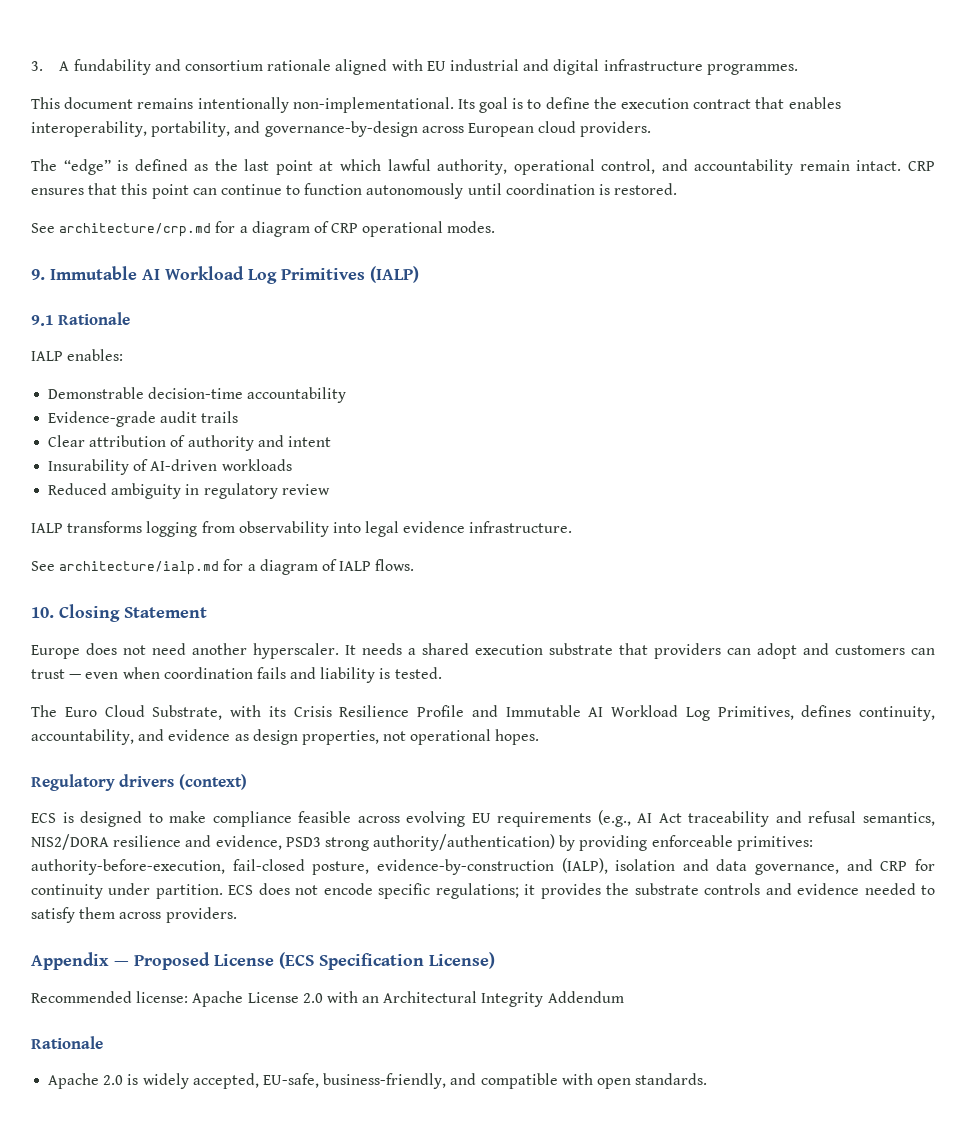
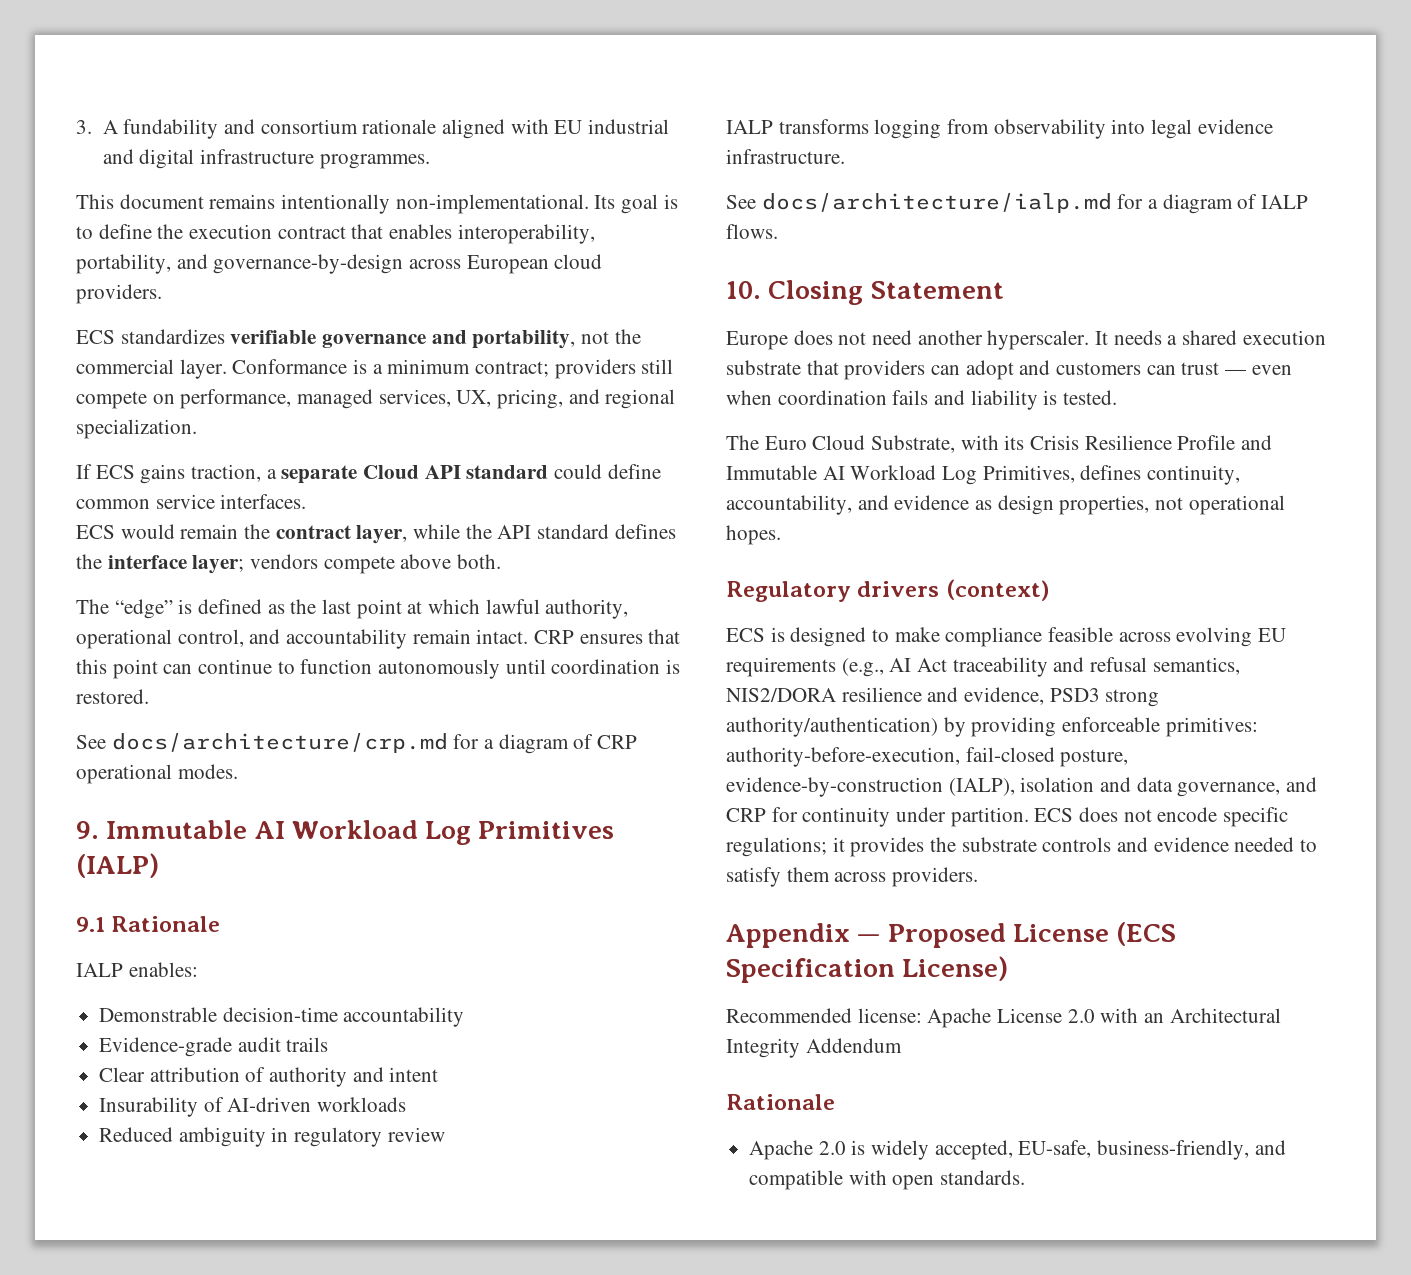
+ ECS standardizes verifiable governance and portability, not the commercial layer. Conformance is a minimum contract; providers still compete on performance, managed services, UX, pricing, and regional specialization.
+ If ECS gains traction, a separate Cloud API standard could define common service interfaces.
+ ECS would remain the contract layer, while the API standard defines the interface layer; vendors compete above both.
- See architecture/crp.md for a diagram of CRP operational modes.
+ See docs/architecture/crp.md for a diagram of CRP operational modes.
- See architecture/ialp.md for a diagram of IALP flows.
+ See docs/architecture/ialp.md for a diagram of IALP flows.

